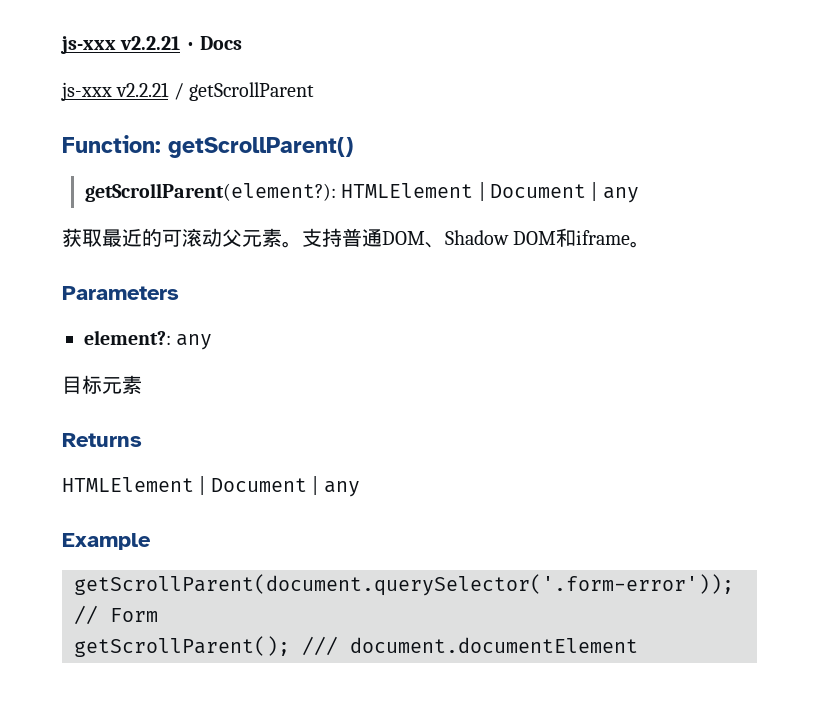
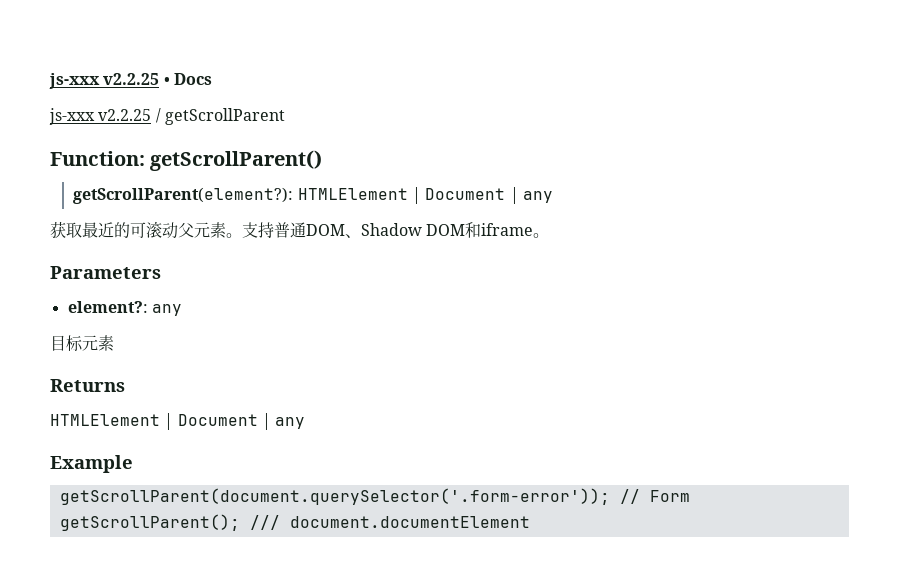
- js-xxx v2.2.21 • Docs
+ js-xxx v2.2.25 • Docs
- js-xxx v2.2.21 / getScrollParent
+ js-xxx v2.2.25 / getScrollParent

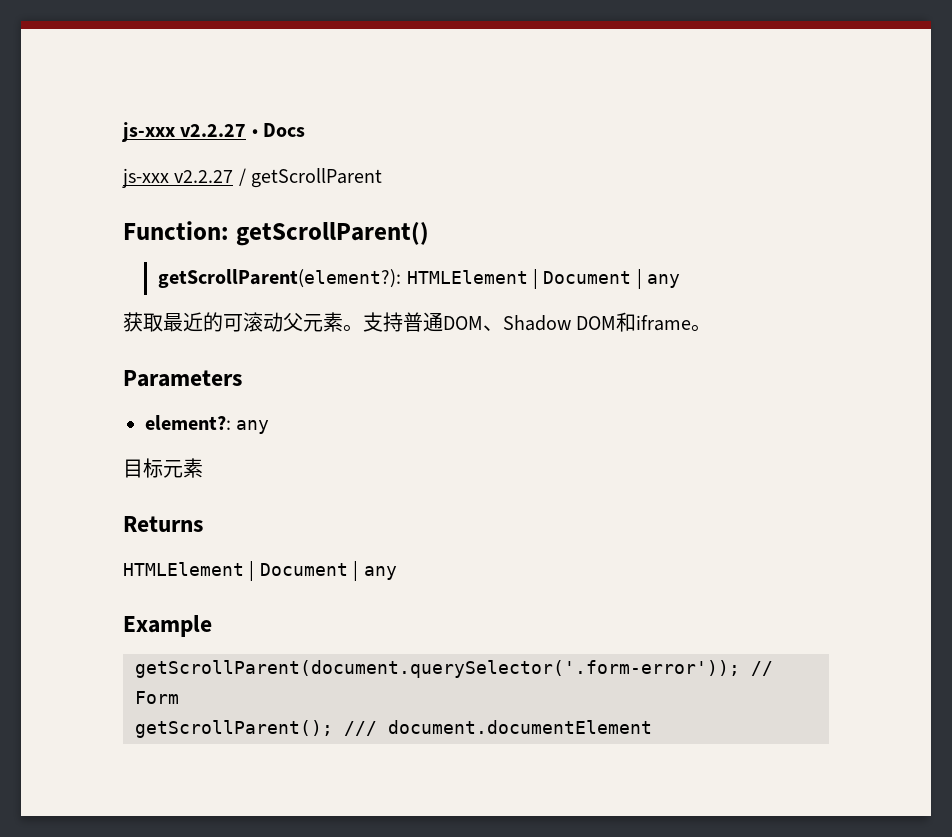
- js-xxx v2.2.25 • Docs
+ js-xxx v2.2.27 • Docs
- js-xxx v2.2.25 / getScrollParent
+ js-xxx v2.2.27 / getScrollParent

